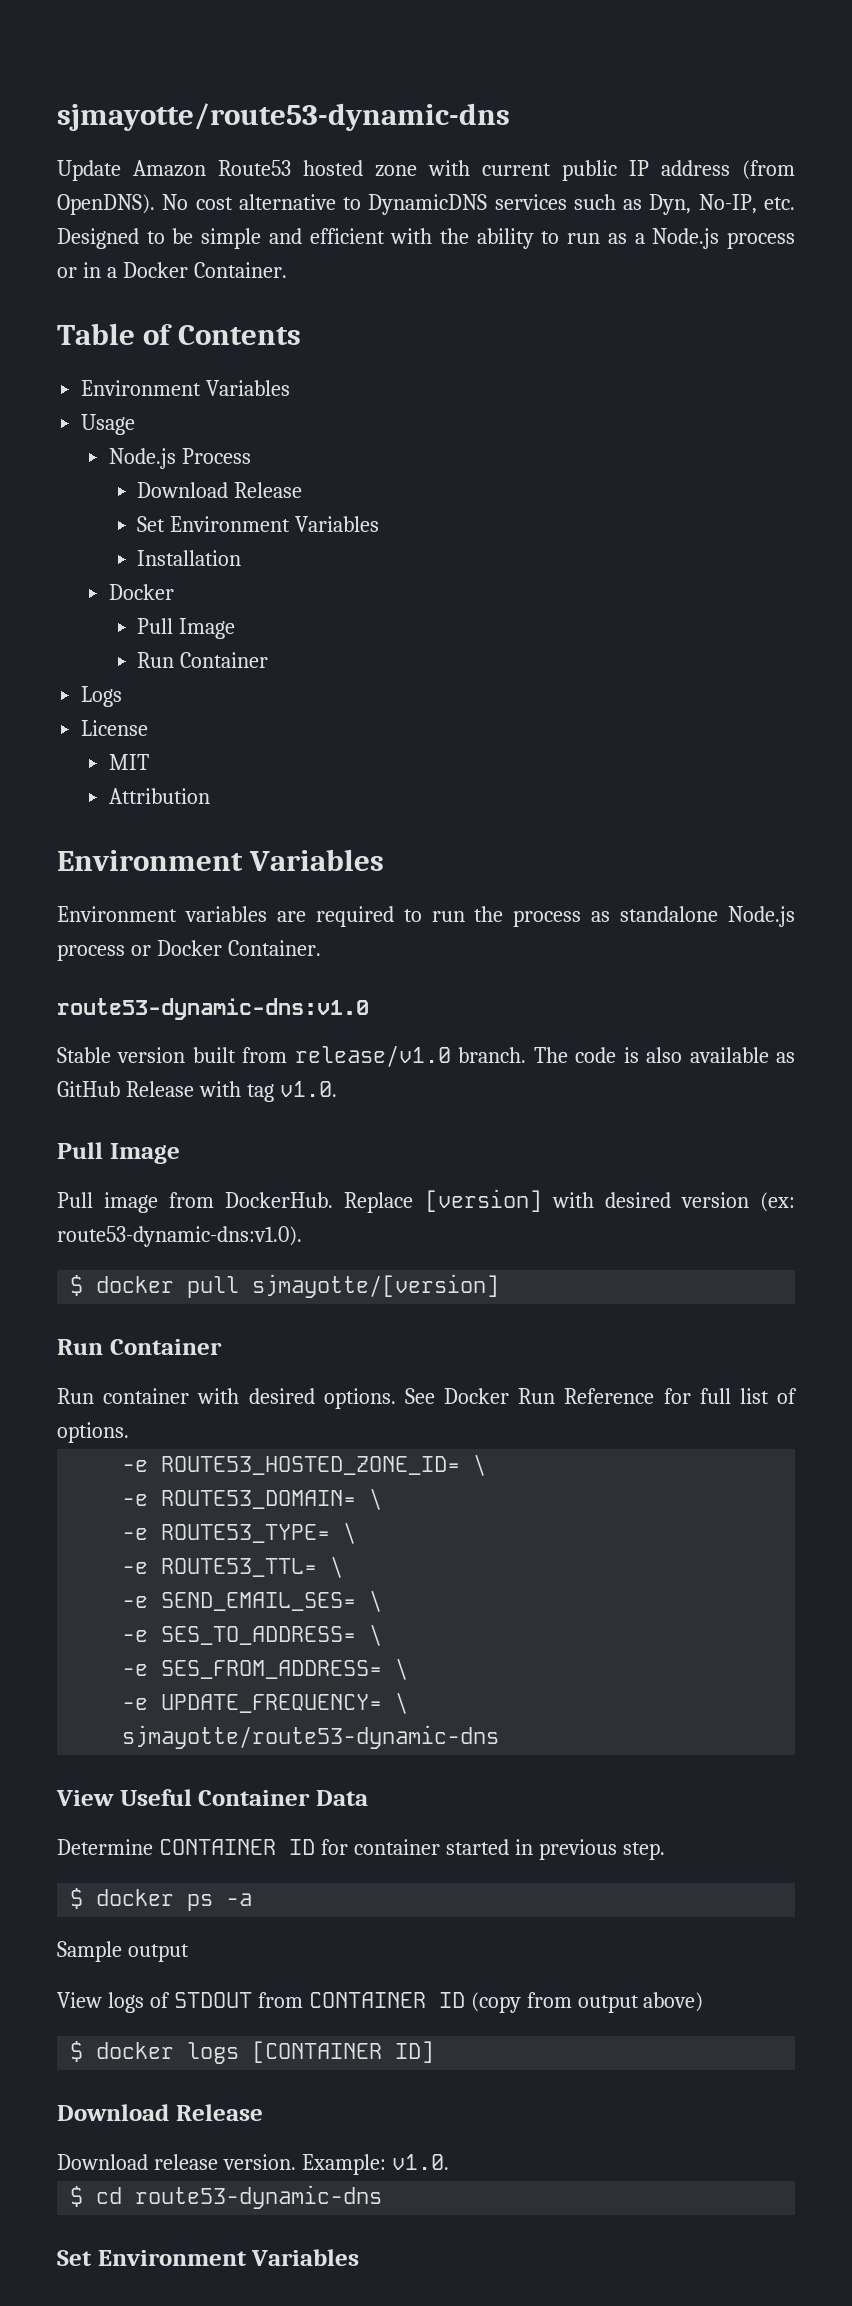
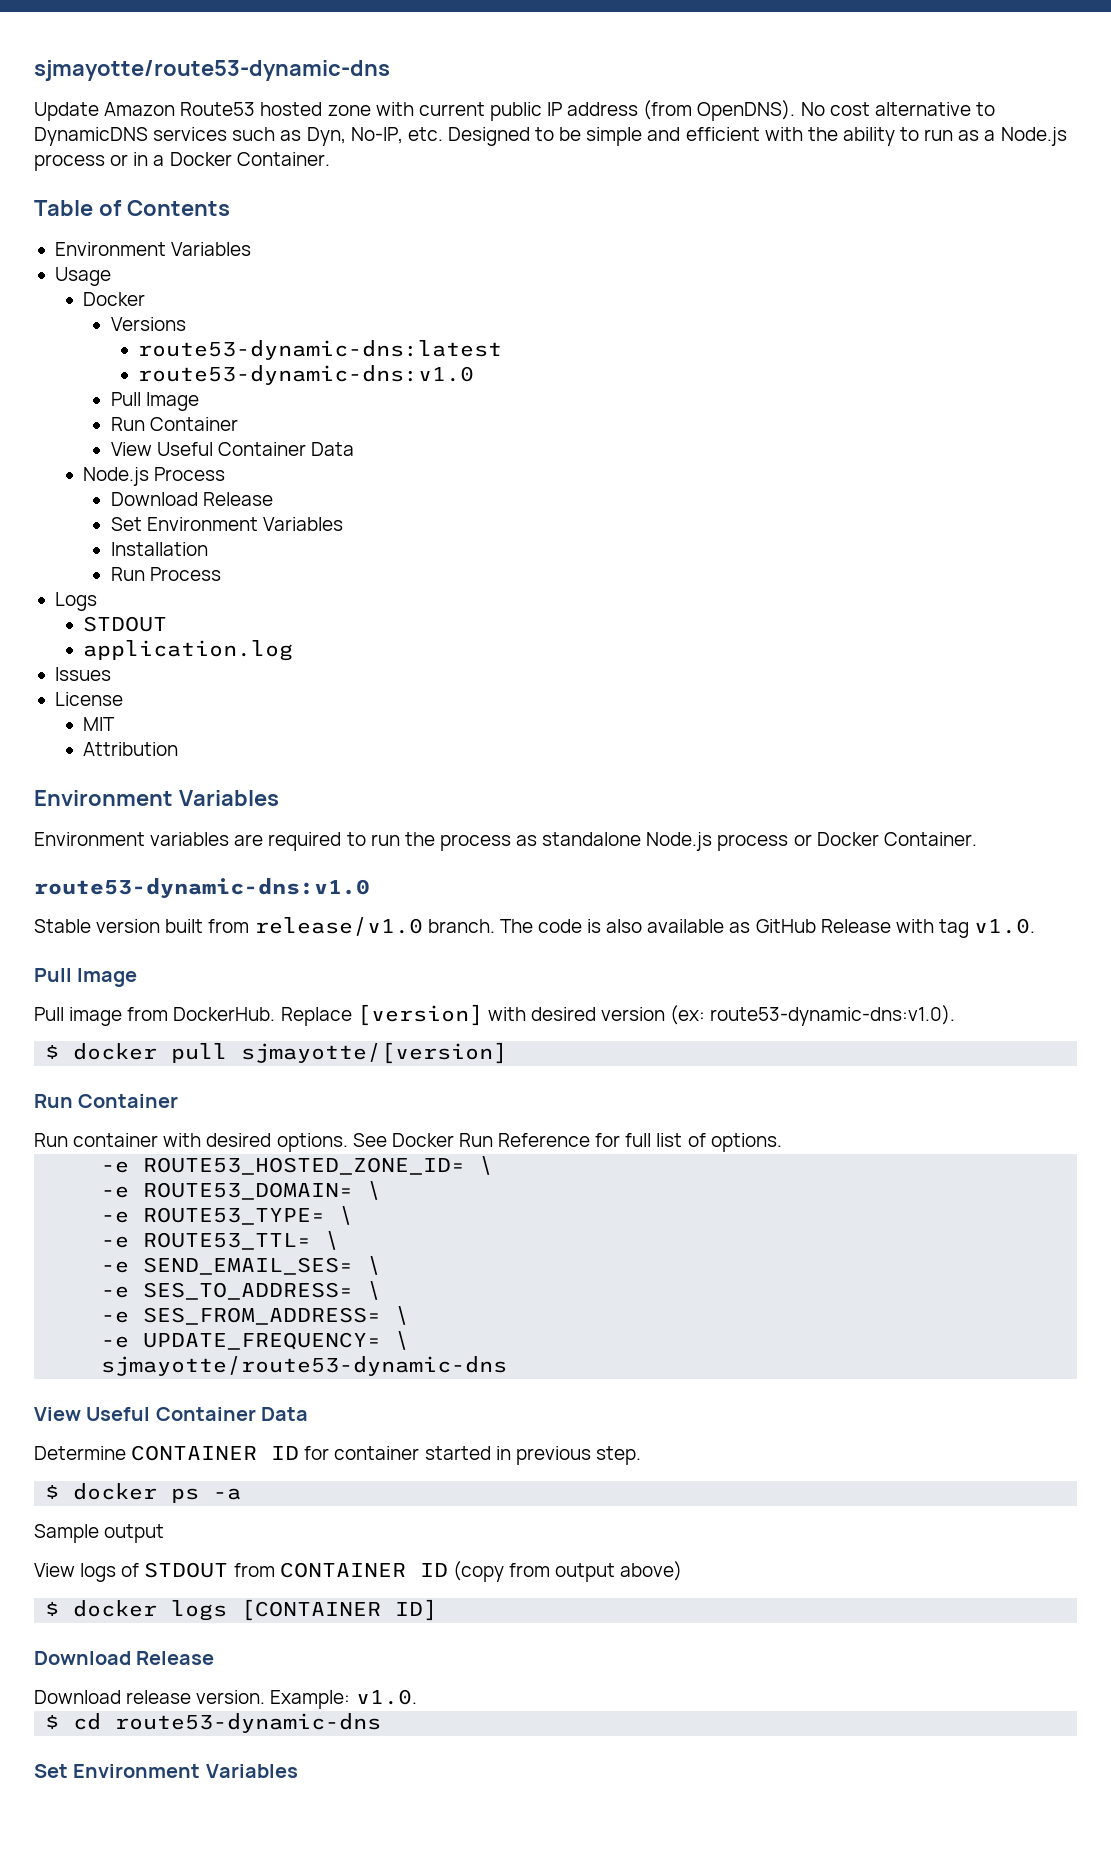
  Usage
+ Docker
+ Versions
+ route53-dynamic-dns:latest
+ route53-dynamic-dns:v1.0
+ Pull Image
+ Run Container
+ View Useful Container Data
  Installation
- Docker
- Pull Image
- Run Container
+ Run Process
  Logs
+ STDOUT
+ application.log
+ Issues

